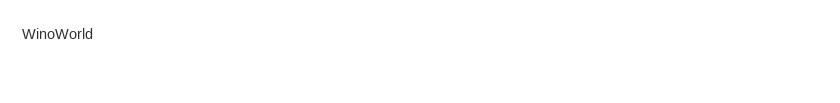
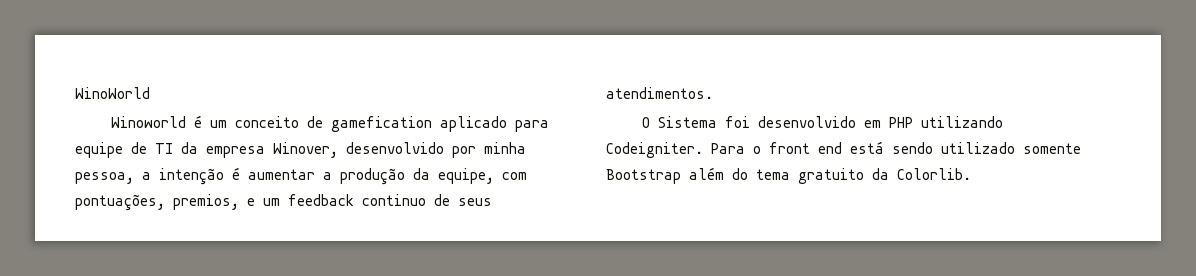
+ Winoworld é um conceito de gamefication aplicado para equipe de TI da empresa Winover, desenvolvido por minha pessoa, a intenção é aumentar a produção da equipe, com pontuações, premios, e um feedback continuo de seus atendimentos.
+ O Sistema foi desenvolvido em PHP utilizando Codeigniter. Para o front end está sendo utilizado somente Bootstrap além do tema gratuito da Colorlib.

